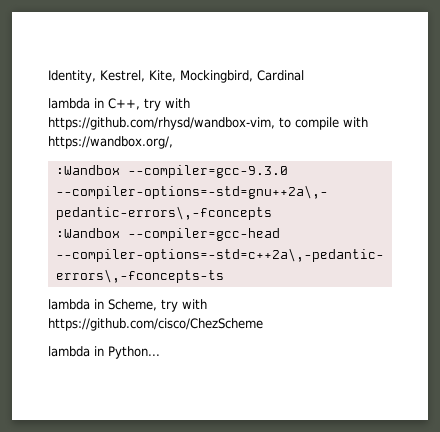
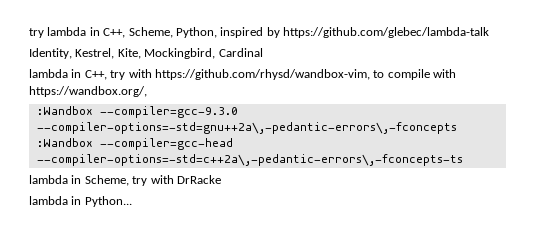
+ try lambda in C++, Scheme, Python, inspired by https://github.com/glebec/lambda-talk
- lambda in Scheme, try with https://github.com/cisco/ChezScheme
+ lambda in Scheme, try with DrRacke

